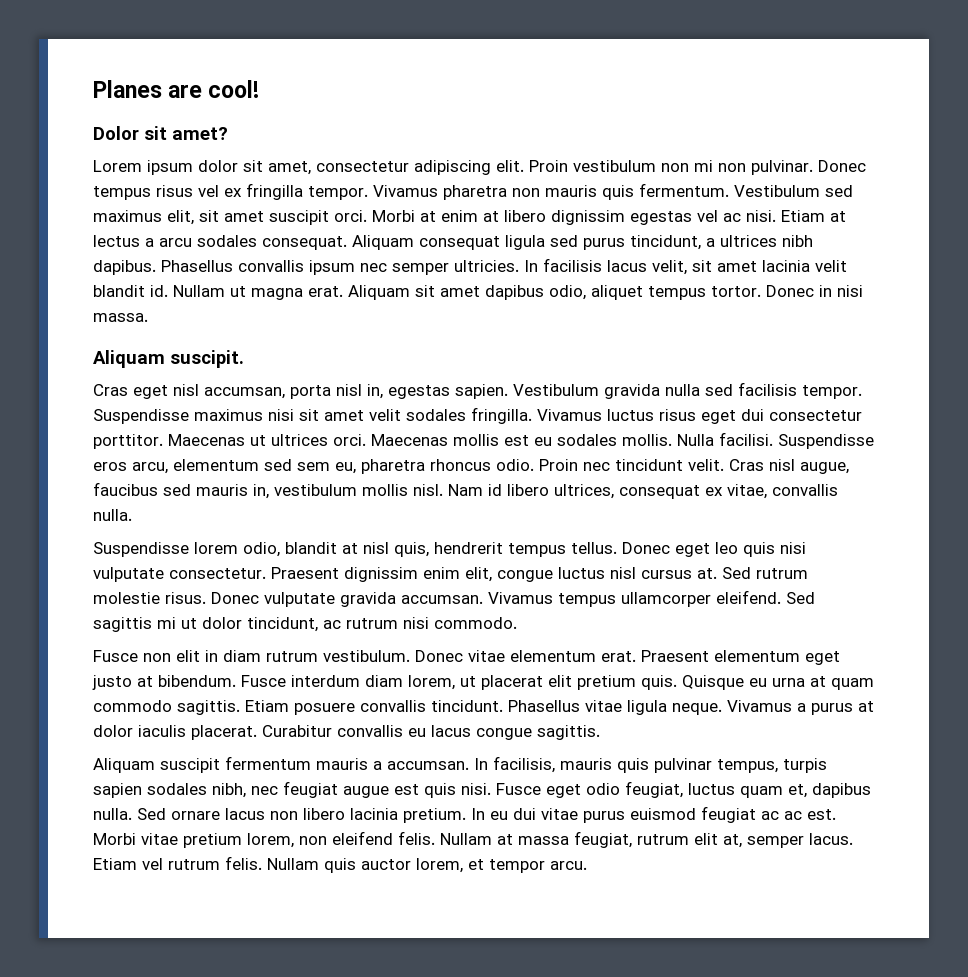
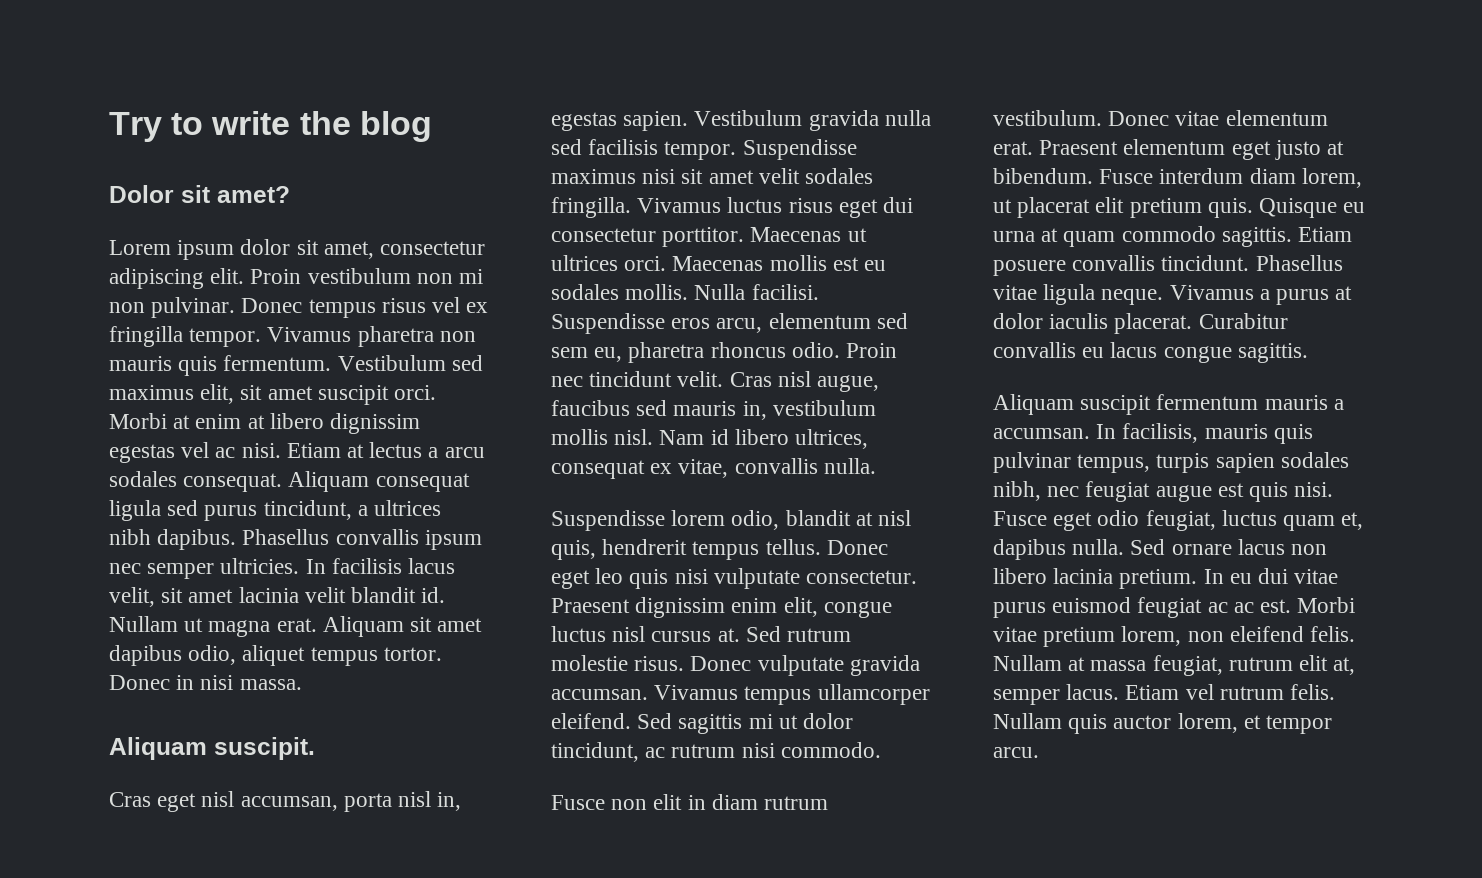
- Planes are cool!
+ Try to write the blog

